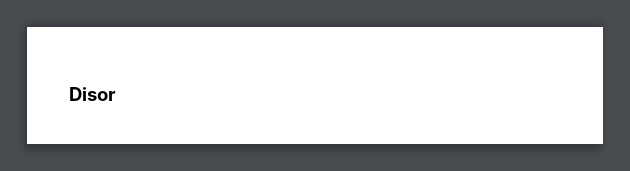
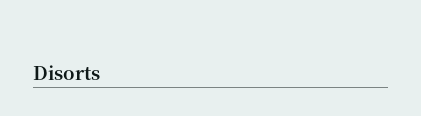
- Disor
+ Disorts

